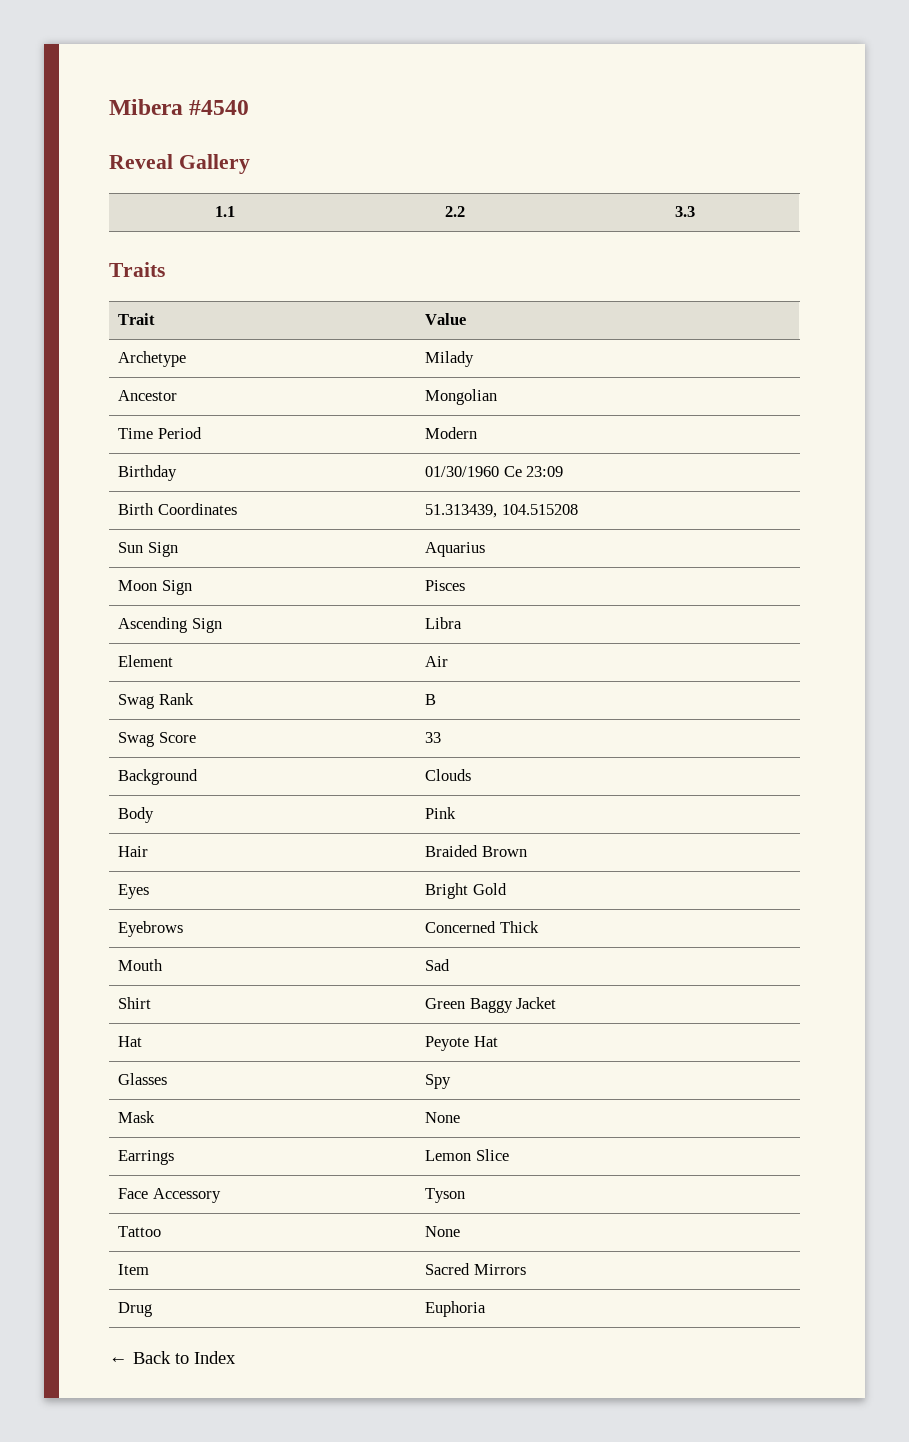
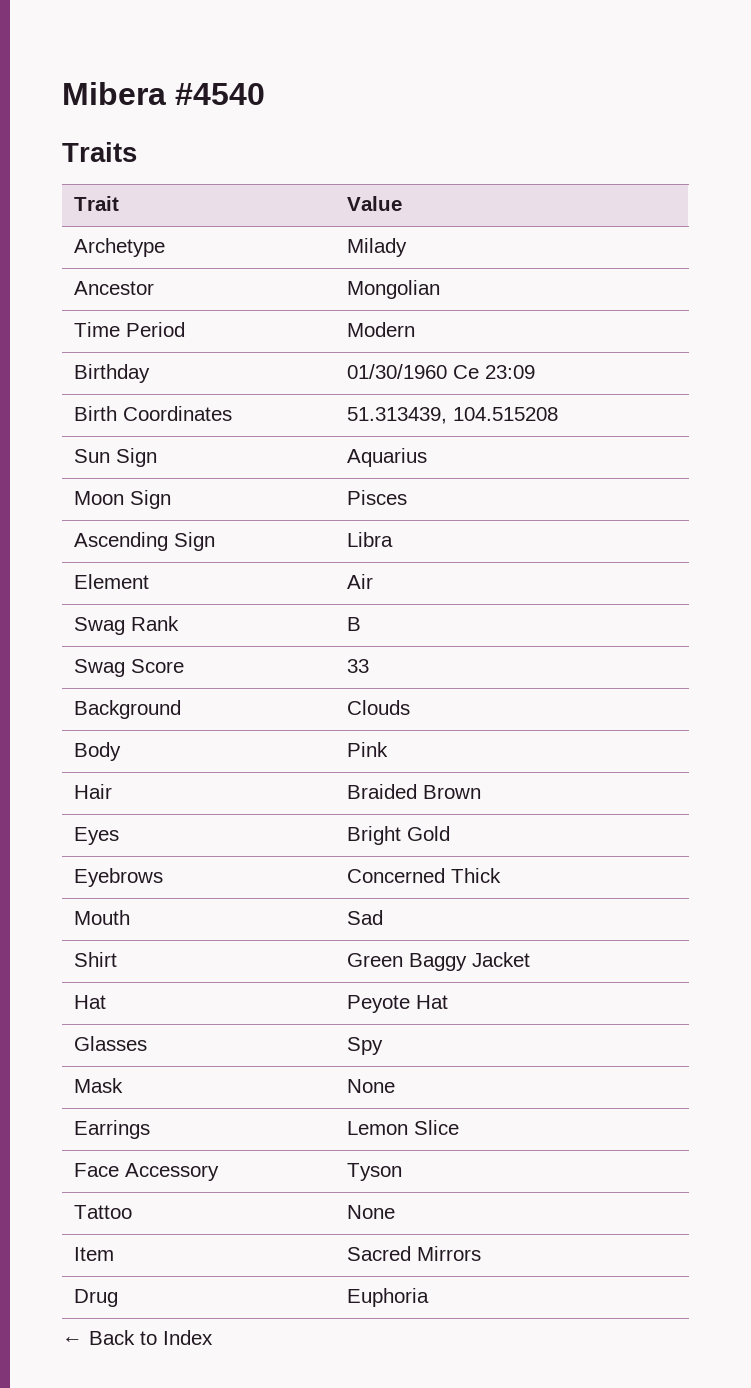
- Reveal Gallery
- 1.1 | 2.2 | 3.3

